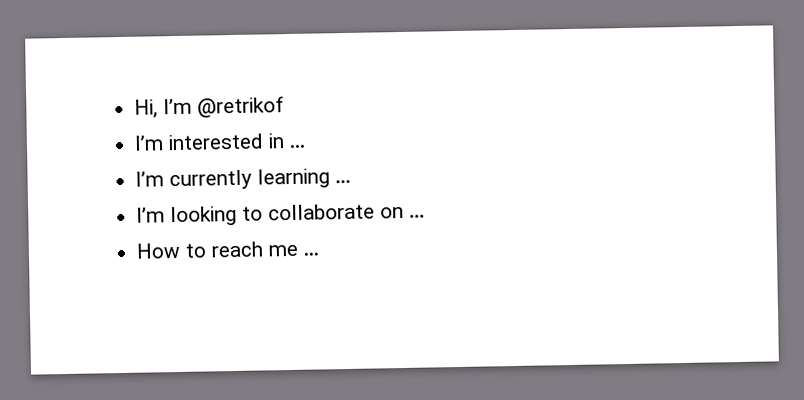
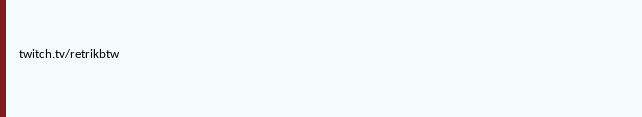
- Hi, I’m @retrikof
- I’m interested in ...
- I’m currently learning ...
- I’m looking to collaborate on ...
- How to reach me ...
+ twitch.tv/retrikbtw

